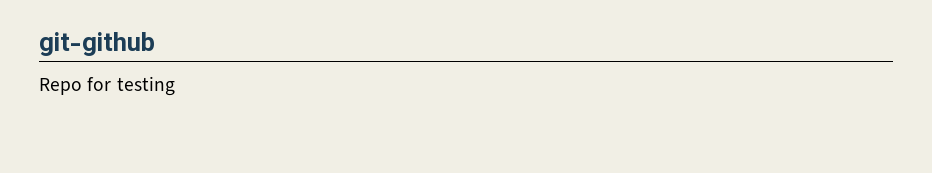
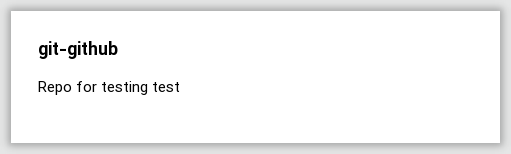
- Repo for testing
+ Repo for testing test

